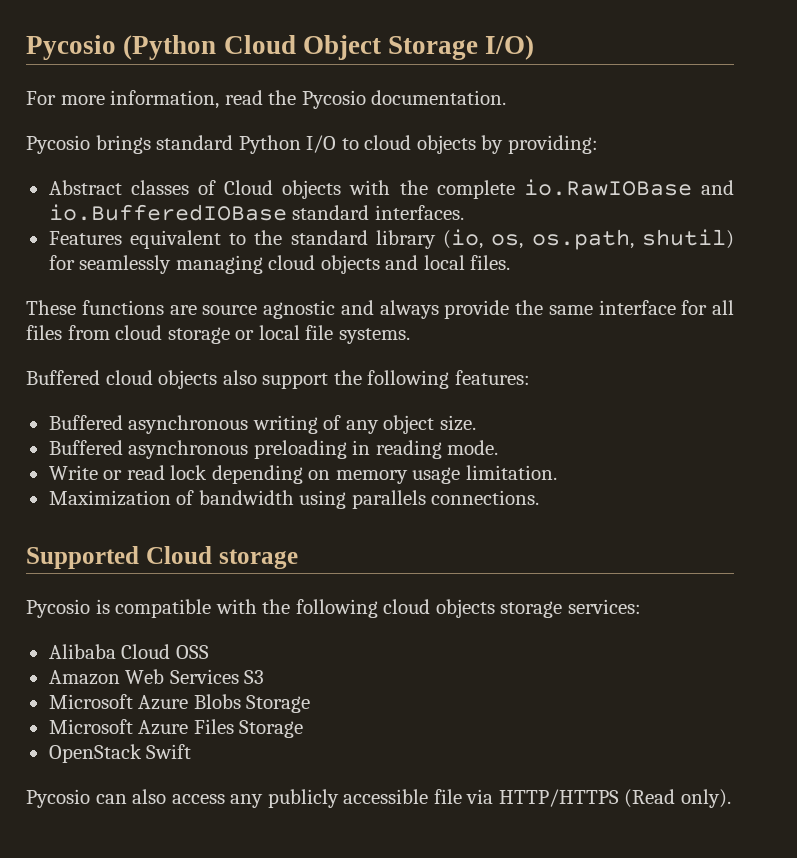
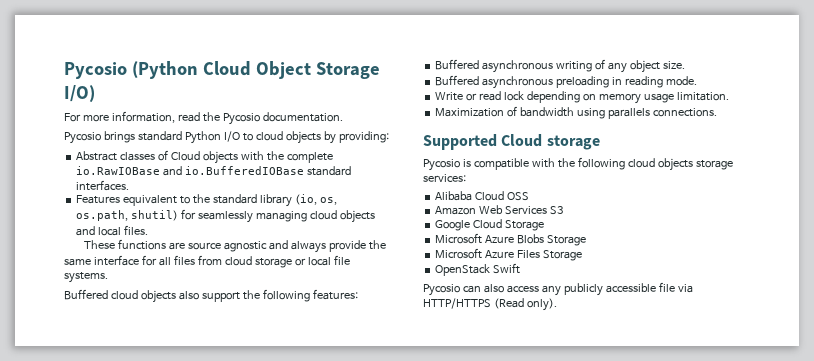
+ Google Cloud Storage

